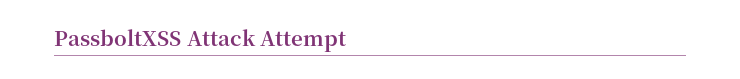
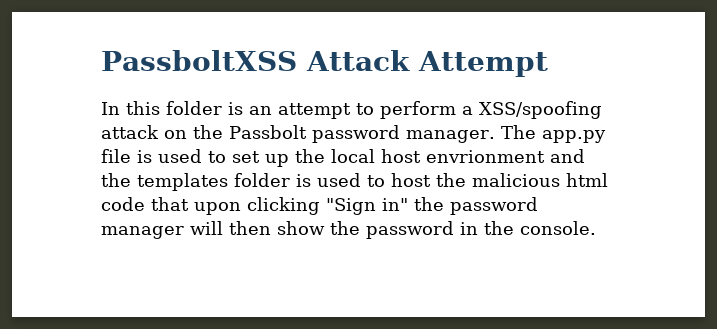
+ In this folder is an attempt to perform a XSS/spoofing attack on the Passbolt password manager. The app.py file is used to set up the local host envrionment and the templates folder is used to host the malicious html code that upon clicking "Sign in" the password manager will then show the password in the console.

